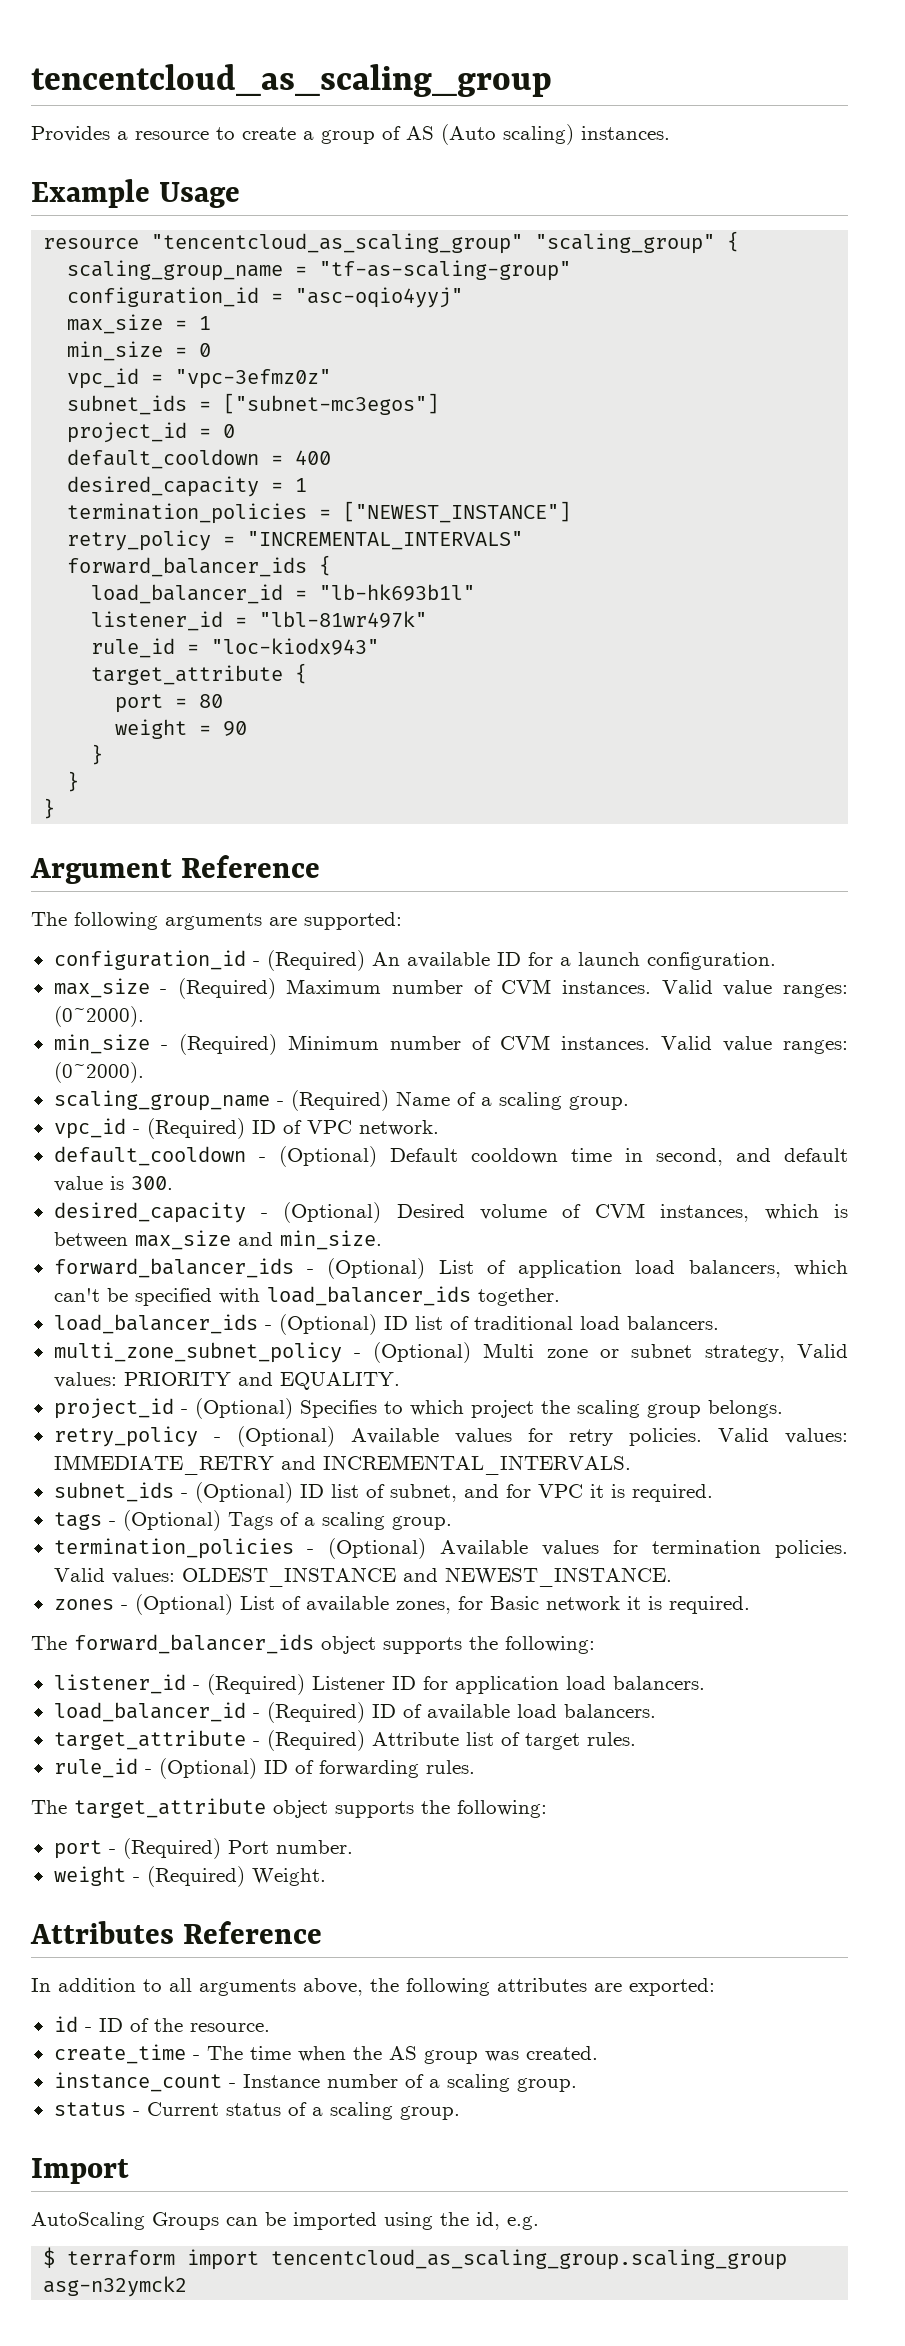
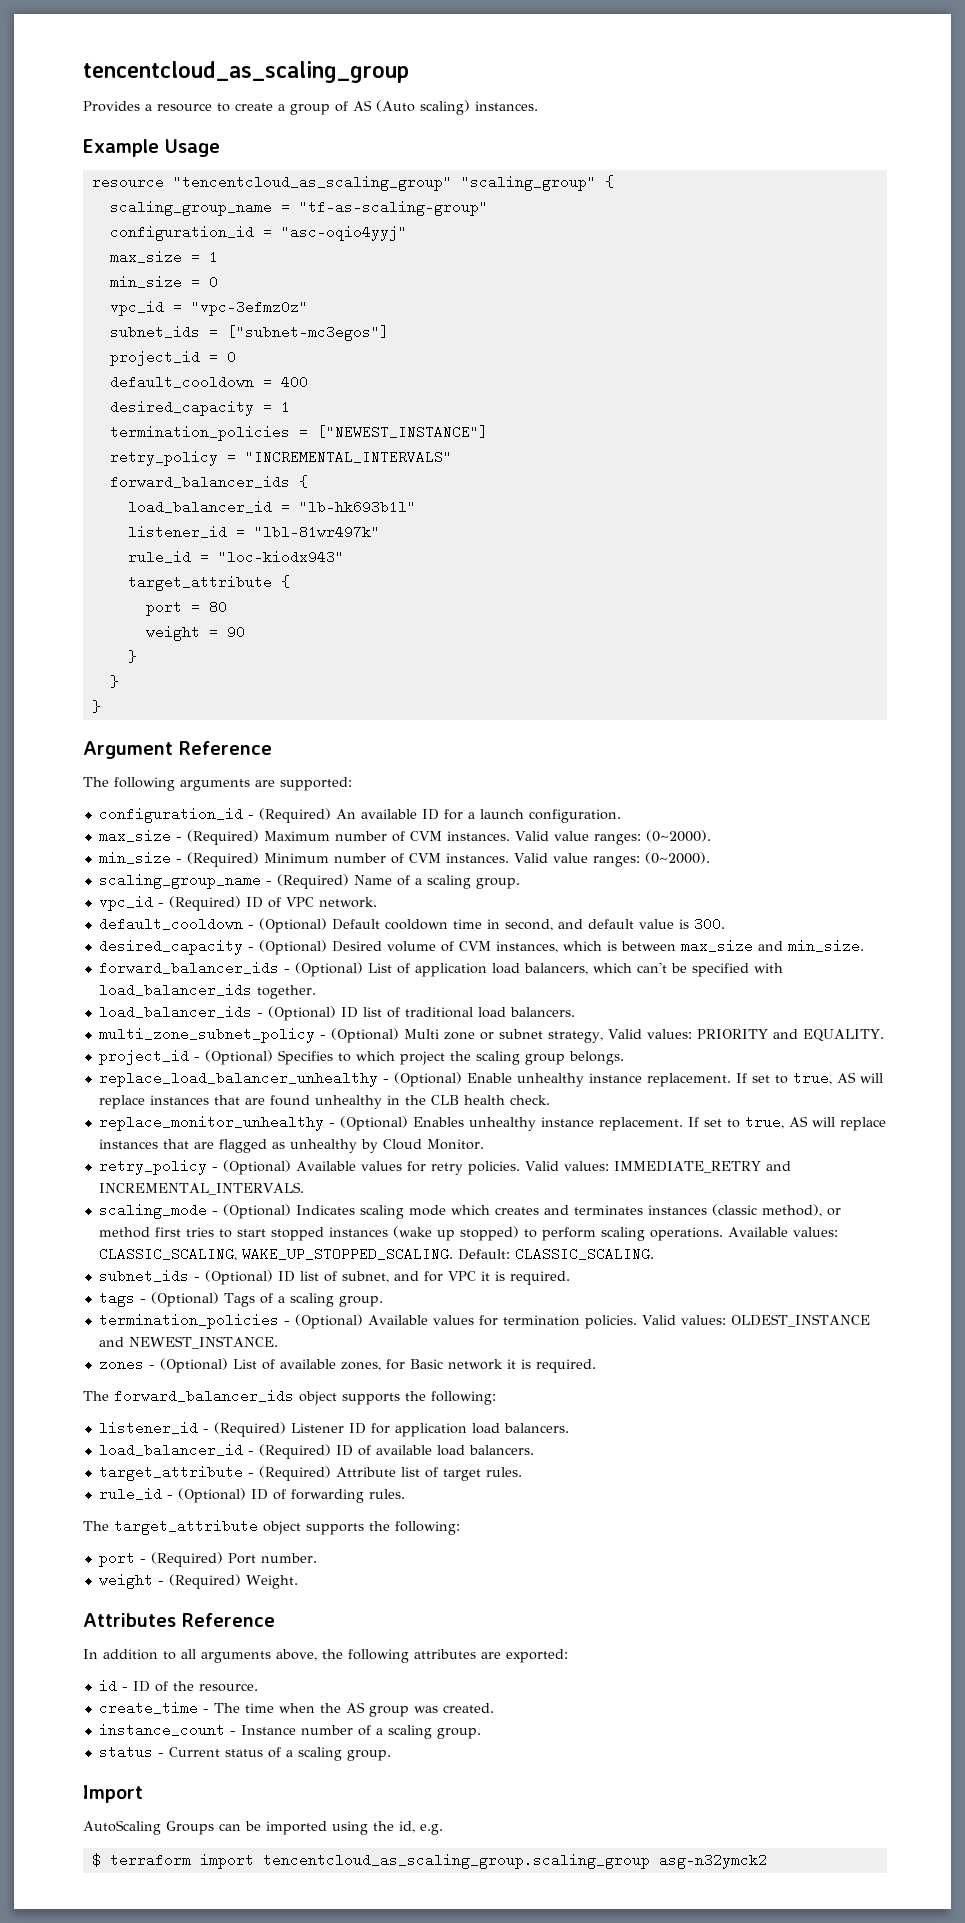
+ replace_load_balancer_unhealthy - (Optional) Enable unhealthy instance replacement. If set to true, AS will replace instances that are found unhealthy in the CLB health check.
+ replace_monitor_unhealthy - (Optional) Enables unhealthy instance replacement. If set to true, AS will replace instances that are flagged as unhealthy by Cloud Monitor.
+ scaling_mode - (Optional) Indicates scaling mode which creates and terminates instances (classic method), or method first tries to start stopped instances (wake up stopped) to perform scaling operations. Available values: CLASSIC_SCALING, WAKE_UP_STOPPED_SCALING. Default: CLASSIC_SCALING.

